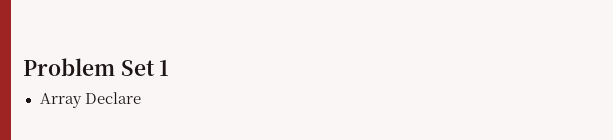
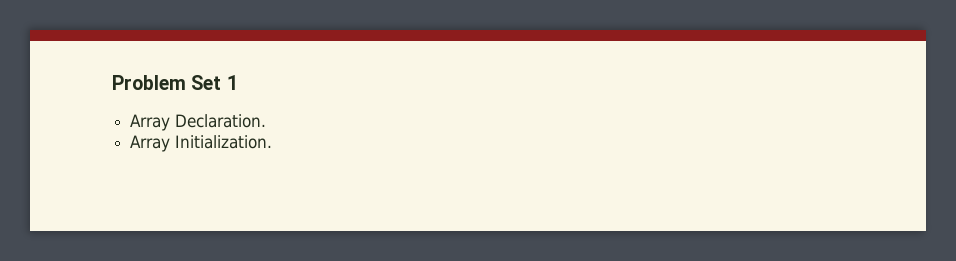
- Array Declare
+ Array Declaration.
+ Array Initialization.

